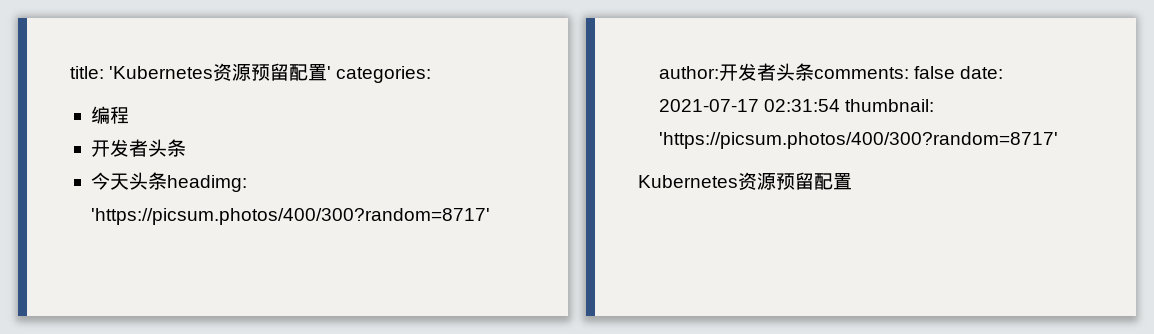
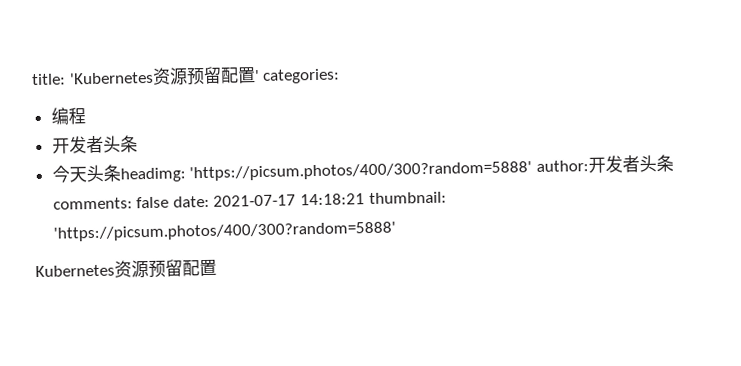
- 今天头条headimg: 'https://picsum.photos/400/300?random=8717' author:开发者头条comments: false date: 2021-07-17 02:31:54 thumbnail: 'https://picsum.photos/400/300?random=8717'
+ 今天头条headimg: 'https://picsum.photos/400/300?random=5888' author:开发者头条comments: false date: 2021-07-17 14:18:21 thumbnail: 'https://picsum.photos/400/300?random=5888'

